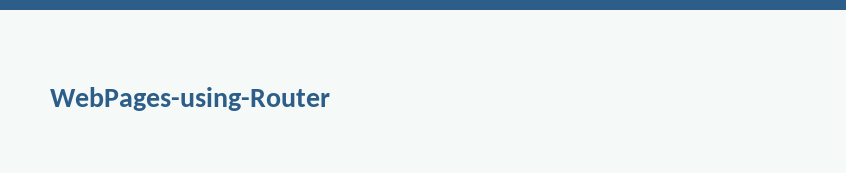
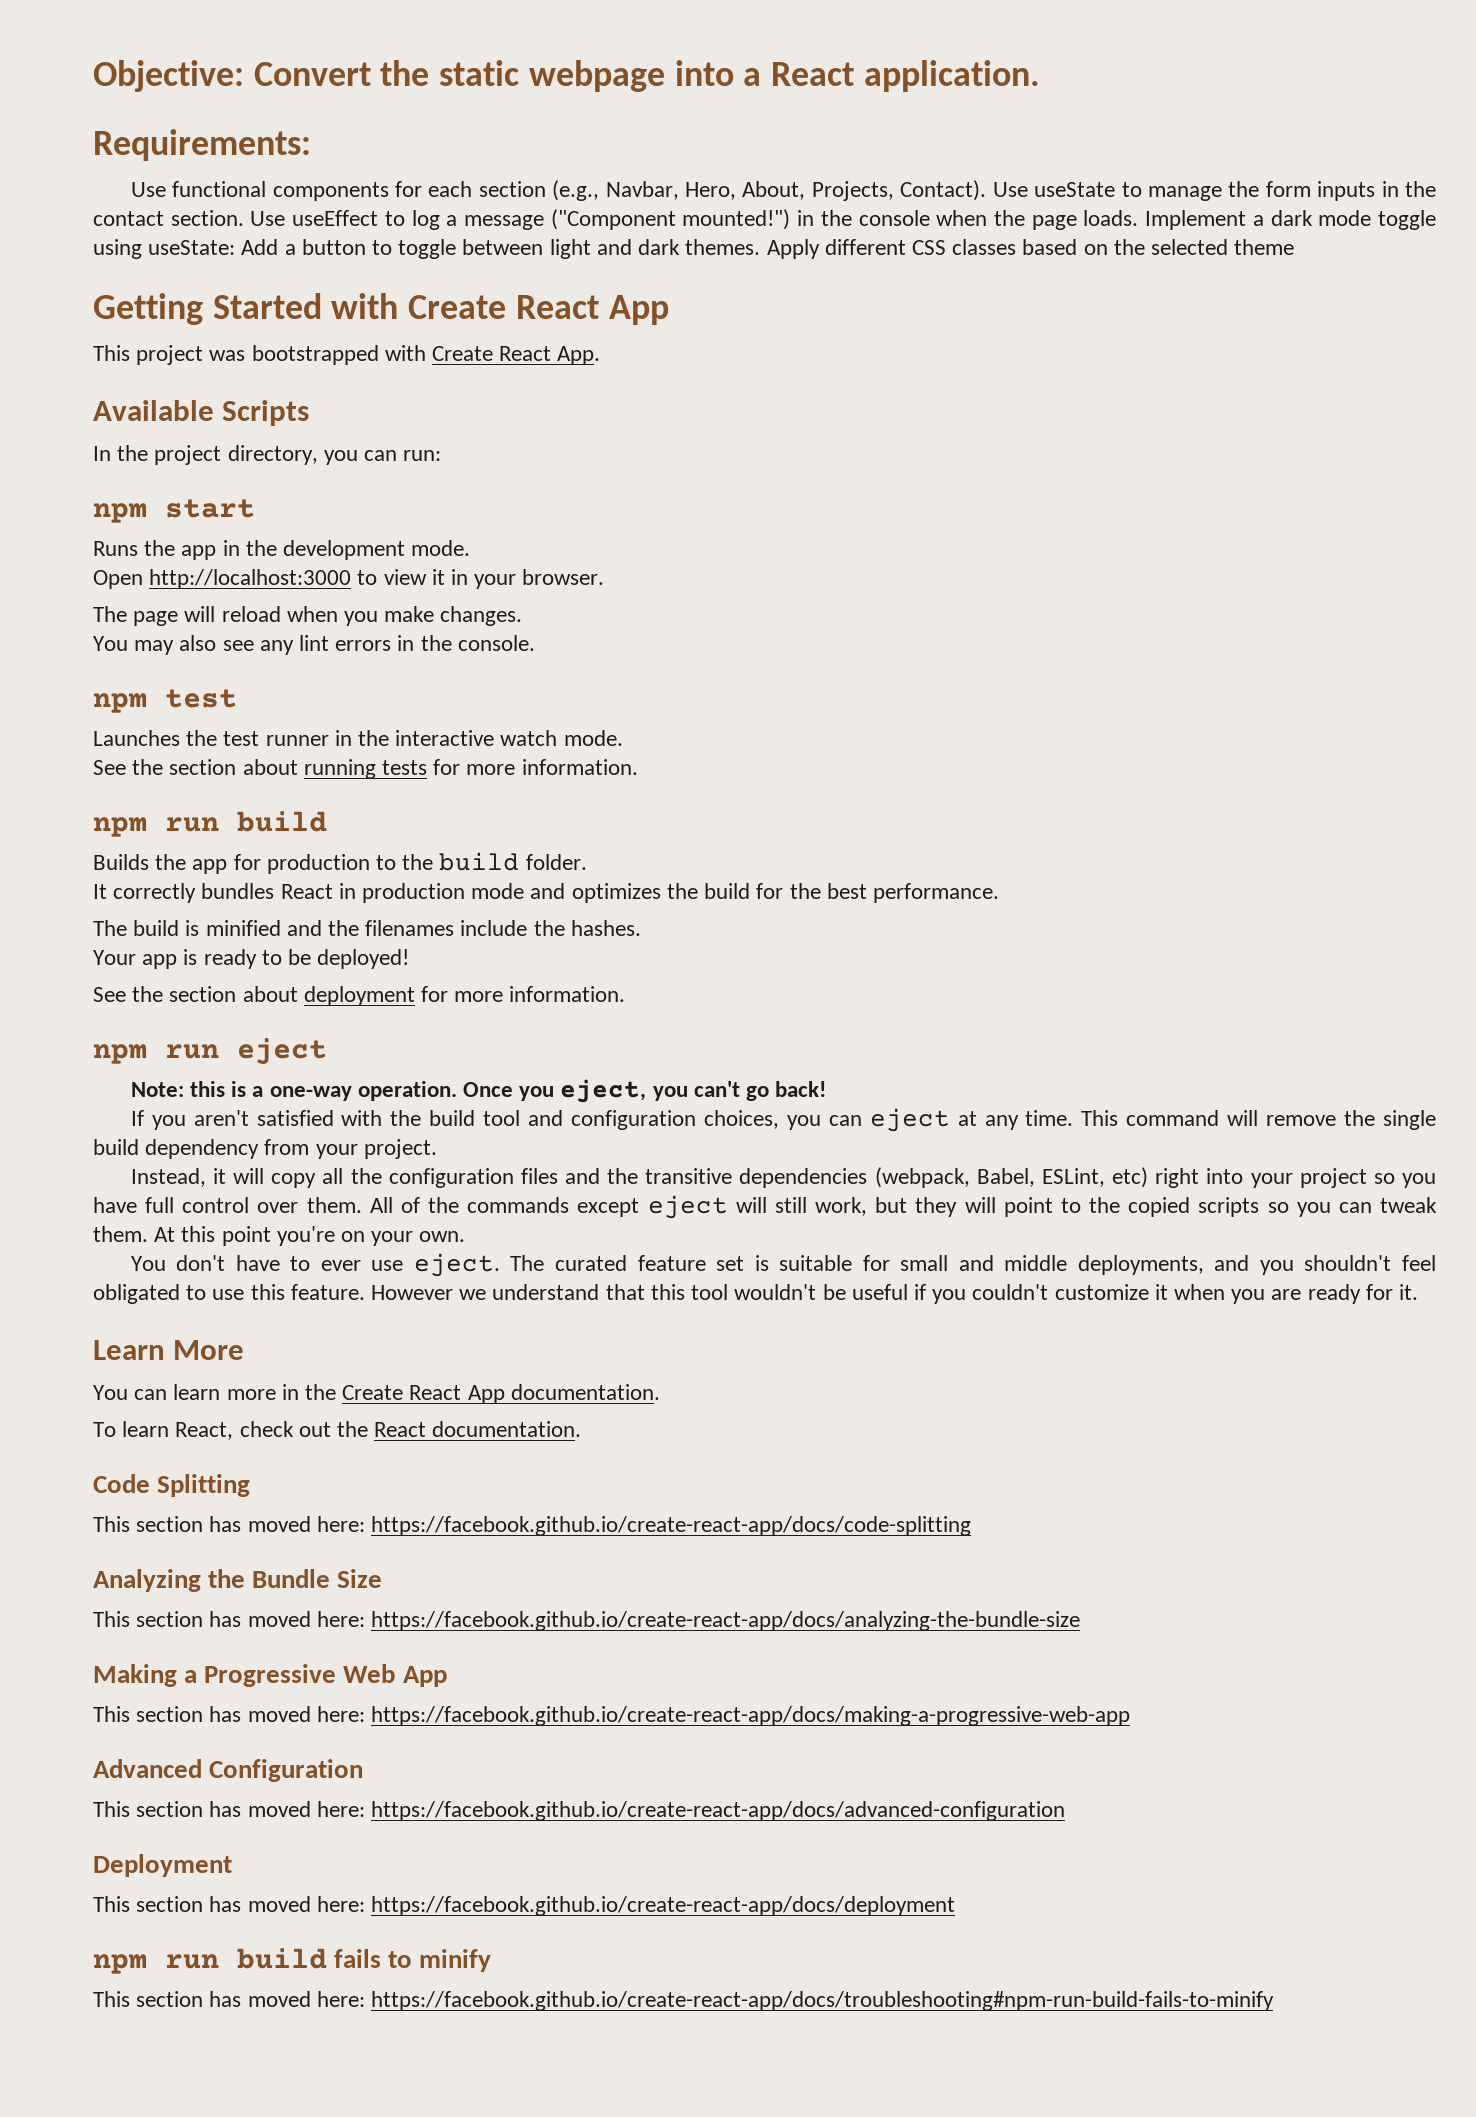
- WebPages-using-Router
+ Objective: Convert the static webpage into a React application.
+ Requirements:
+ Use functional components for each section (e.g., Navbar, Hero, About, Projects, Contact). Use useState to manage the form inputs in the contact section. Use useEffect to log a message ("Component mounted!") in the console when the page loads. Implement a dark mode toggle using useState: Add a button to toggle between light and dark themes. Apply different CSS classes based on the selected theme
+ Getting Started with Create React App
+ This project was bootstrapped with Create React App.
+ Available Scripts
+ In the project directory, you can run:
+ npm start
+ Runs the app in the development mode.
+ Open http://localhost:3000 to view it in your browser.
+ The page will reload when you make changes.
+ You may also see any lint errors in the console.
+ npm test
+ Launches the test runner in the interactive watch mode.
+ See the section about running tests for more information.
+ npm run build
+ Builds the app for production to the build folder.
+ It correctly bundles React in production mode and optimizes the build for the best performance.
+ The build is minified and the filenames include the hashes.
+ Your app is ready to be deployed!
+ See the section about deployment for more information.
+ npm run eject
+ Note: this is a one-way operation. Once you eject, you can't go back!
+ If you aren't satisfied with the build tool and configuration choices, you can eject at any time. This command will remove the single build dependency from your project.
+ Instead, it will copy all the configuration files and the transitive dependencies (webpack, Babel, ESLint, etc) right into your project so you have full control over them. All of the commands except eject will still work, but they will point to the copied scripts so you can tweak them. At this point you're on your own.
+ You don't have to ever use eject. The curated feature set is suitable for small and middle deployments, and you shouldn't feel obligated to use this feature. However we understand that this tool wouldn't be useful if you couldn't customize it when you are ready for it.
+ Learn More
+ You can learn more in the Create React App documentation.
+ To learn React, check out the React documentation.
+ Code Splitting
+ This section has moved here: https://facebook.github.io/create-react-app/docs/code-splitting
+ Analyzing the Bundle Size
+ This section has moved here: https://facebook.github.io/create-react-app/docs/analyzing-the-bundle-size
+ Making a Progressive Web App
+ This section has moved here: https://facebook.github.io/create-react-app/docs/making-a-progressive-web-app
+ Advanced Configuration
+ This section has moved here: https://facebook.github.io/create-react-app/docs/advanced-configuration
+ Deployment
+ This section has moved here: https://facebook.github.io/create-react-app/docs/deployment
+ npm run build fails to minify
+ This section has moved here: https://facebook.github.io/create-react-app/docs/troubleshooting#npm-run-build-fails-to-minify

